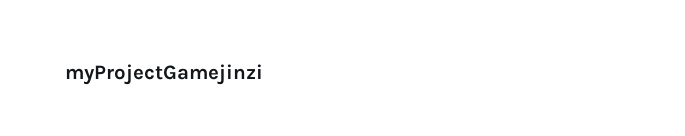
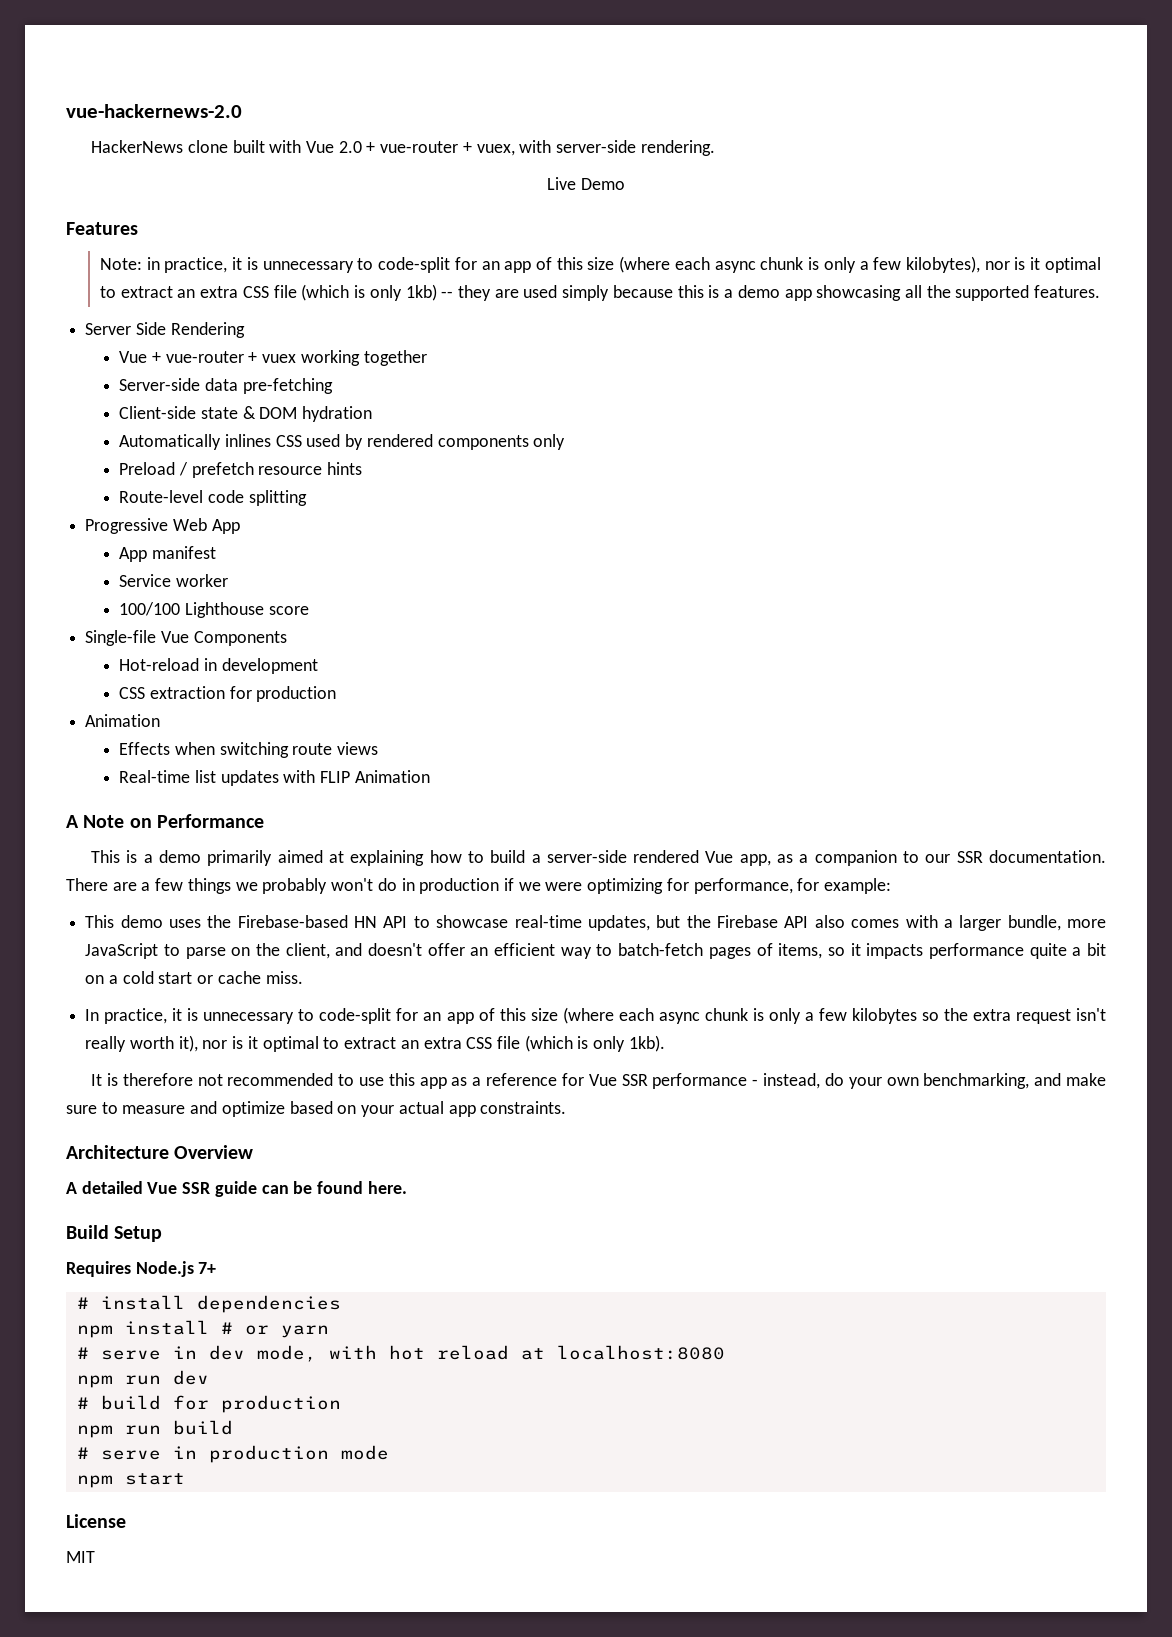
- myProjectGamejinzi
+ vue-hackernews-2.0
+ HackerNews clone built with Vue 2.0 + vue-router + vuex, with server-side rendering.
+ Live Demo
+ Features
+ Note: in practice, it is unnecessary to code-split for an app of this size (where each async chunk is only a few kilobytes), nor is it optimal to extract an extra CSS file (which is only 1kb) -- they are used simply because this is a demo app showcasing all the supported features.
+ Server Side Rendering
+ Vue + vue-router + vuex working together
+ Server-side data pre-fetching
+ Client-side state & DOM hydration
+ Automatically inlines CSS used by rendered components only
+ Preload / prefetch resource hints
+ Route-level code splitting
+ Progressive Web App
+ App manifest
+ Service worker
+ 100/100 Lighthouse score
+ Single-file Vue Components
+ Hot-reload in development
+ CSS extraction for production
+ Animation
+ Effects when switching route views
+ Real-time list updates with FLIP Animation
+ A Note on Performance
+ This is a demo primarily aimed at explaining how to build a server-side rendered Vue app, as a companion to our SSR documentation. There are a few things we probably won't do in production if we were optimizing for performance, for example:
+ This demo uses the Firebase-based HN API to showcase real-time updates, but the Firebase API also comes with a larger bundle, more JavaScript to parse on the client, and doesn't offer an efficient way to batch-fetch pages of items, so it impacts performance quite a bit on a cold start or cache miss.
+ In practice, it is unnecessary to code-split for an app of this size (where each async chunk is only a few kilobytes so the extra request isn't really worth it), nor is it optimal to extract an extra CSS file (which is only 1kb).
+ It is therefore not recommended to use this app as a reference for Vue SSR performance - instead, do your own benchmarking, and make sure to measure and optimize based on your actual app constraints.
+ Architecture Overview
+ A detailed Vue SSR guide can be found here.
+ Build Setup
+ Requires Node.js 7+
+ # install dependencies
+ npm install # or yarn
+ # serve in dev mode, with hot reload at localhost:8080
+ npm run dev
+ # build for production
+ npm run build
+ # serve in production mode
+ npm start
+ License
+ MIT

